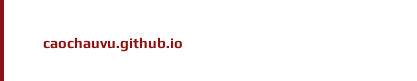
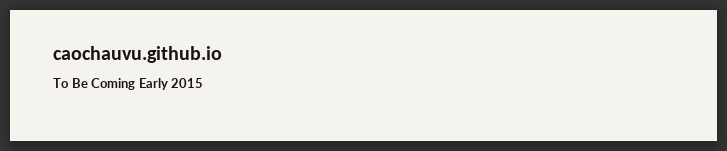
+ To Be Coming Early 2015

